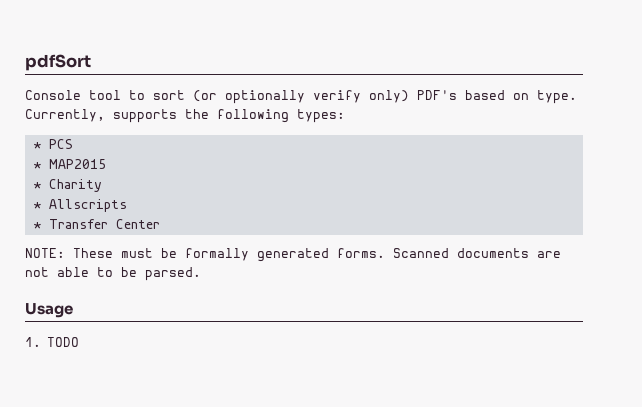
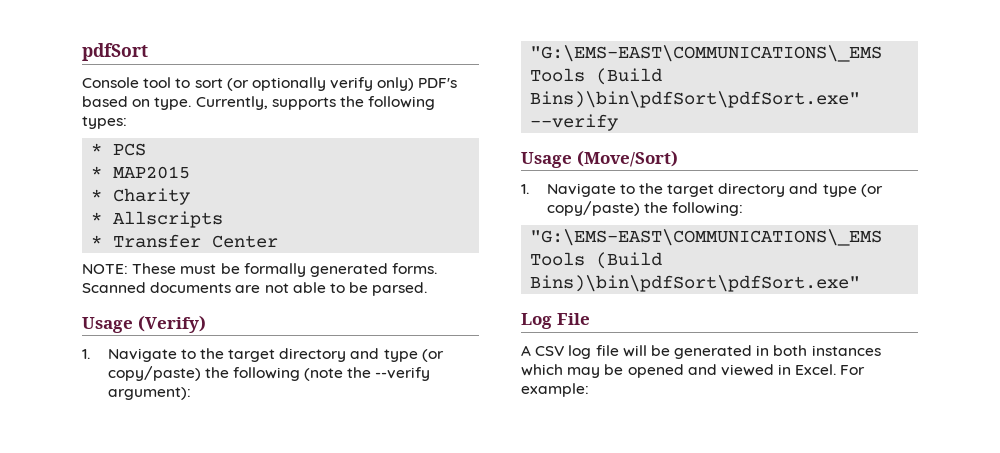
- Usage
- 1. TODO
+ Usage (Verify)
+ 1. Navigate to the target directory and type (or copy/paste) the following (note the --verify argument):
+ "G:\EMS-EAST\COMMUNICATIONS\_EMS Tools (Build Bins)\bin\pdfSort\pdfSort.exe" --verify
+ Usage (Move/Sort)
+ 1. Navigate to the target directory and type (or copy/paste) the following:
+ "G:\EMS-EAST\COMMUNICATIONS\_EMS Tools (Build Bins)\bin\pdfSort\pdfSort.exe"
+ Log File
+ A CSV log file will be generated in both instances which may be opened and viewed in Excel. For example:

